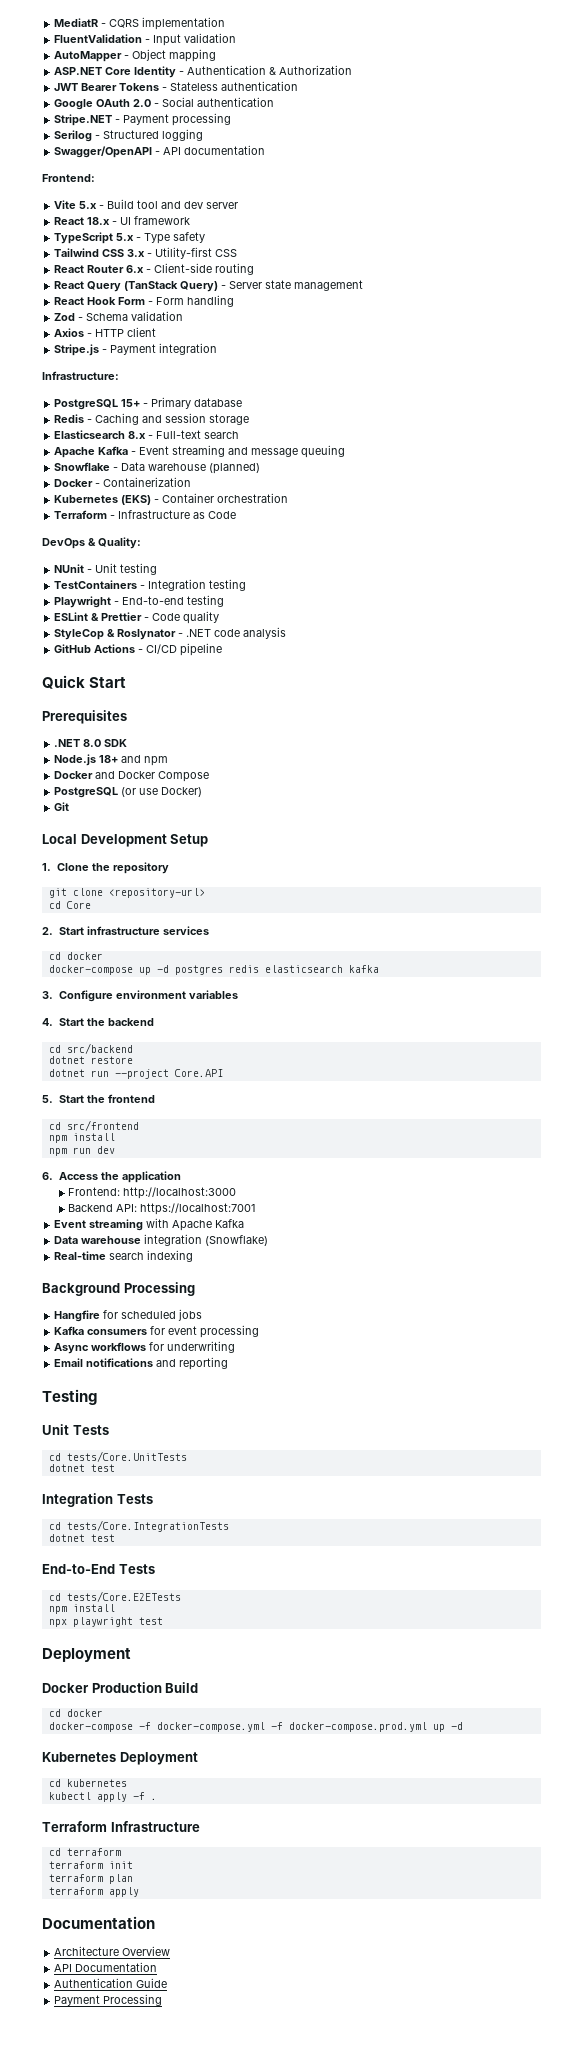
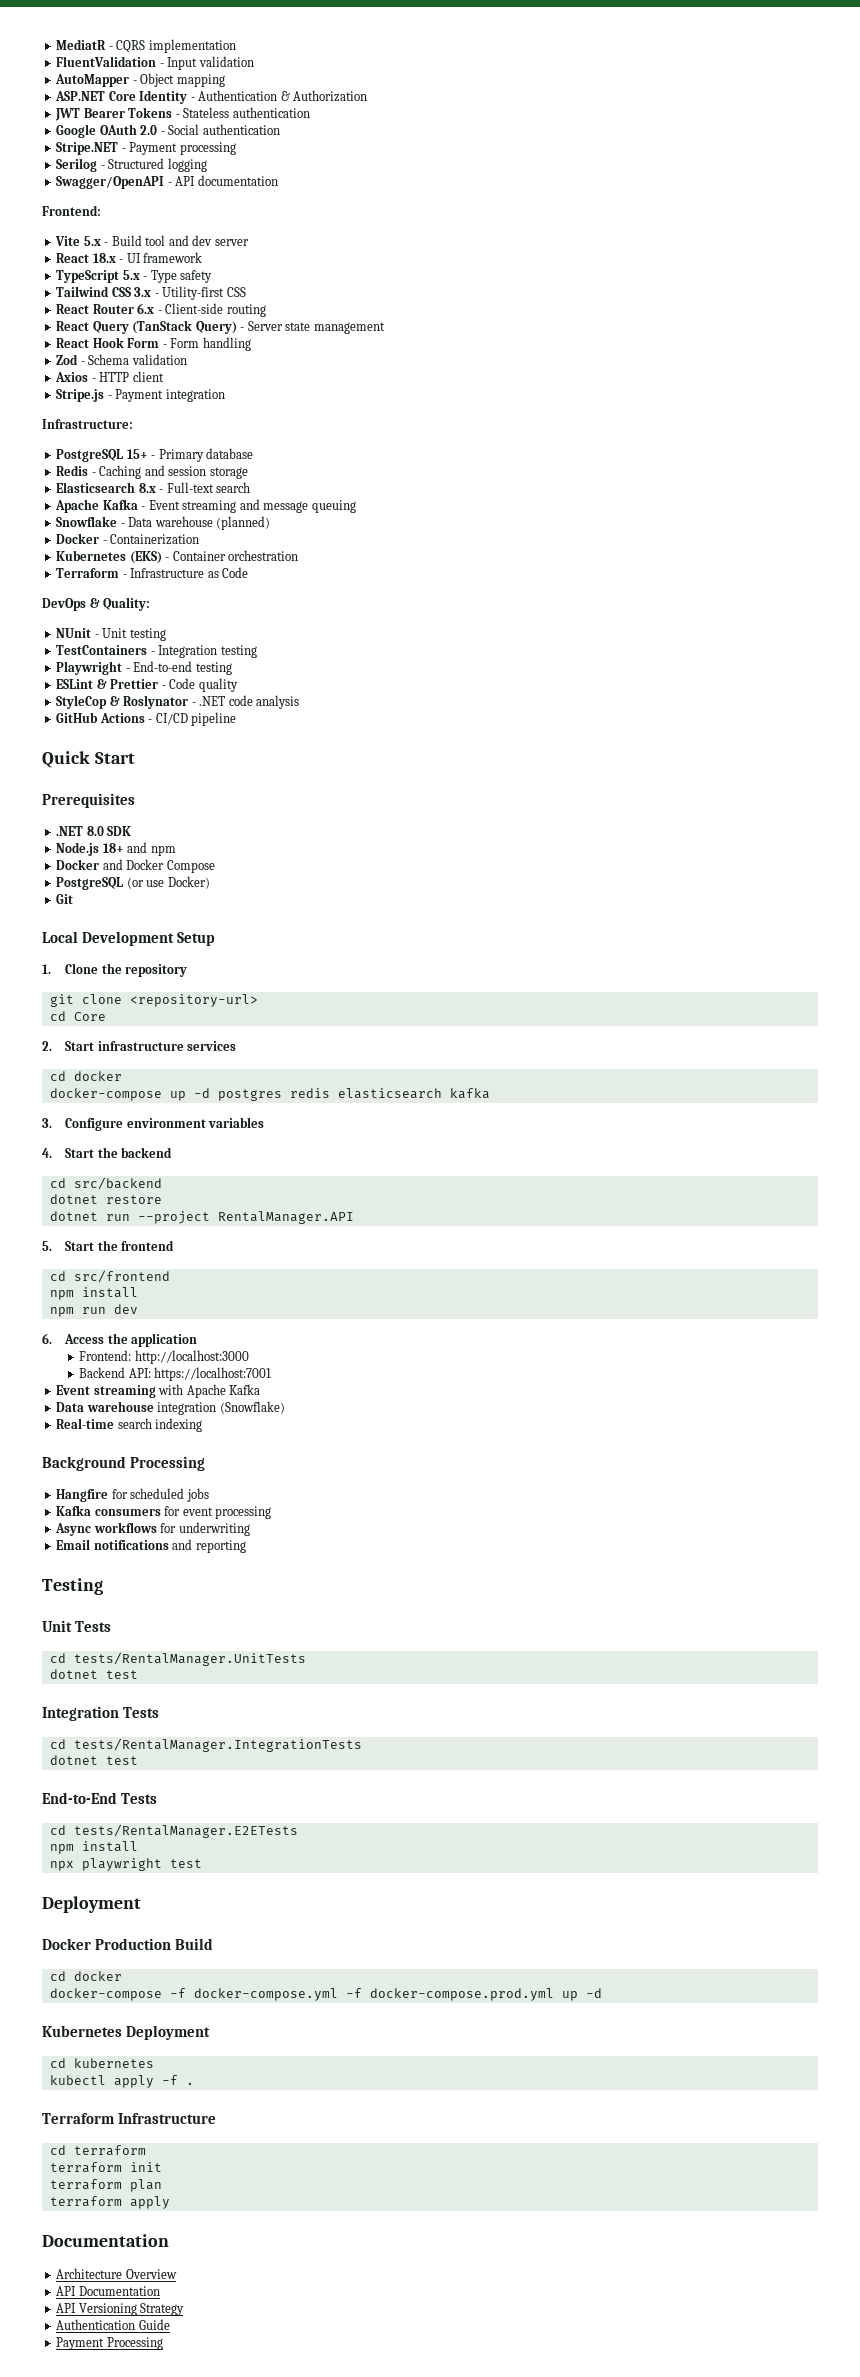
- dotnet run --project Core.API
+ dotnet run --project RentalManager.API
- cd tests/Core.UnitTests
+ cd tests/RentalManager.UnitTests
- cd tests/Core.IntegrationTests
+ cd tests/RentalManager.IntegrationTests
- cd tests/Core.E2ETests
+ cd tests/RentalManager.E2ETests
+ API Versioning Strategy

